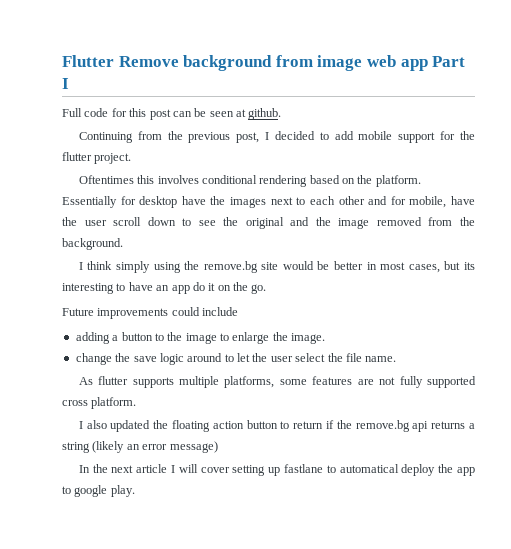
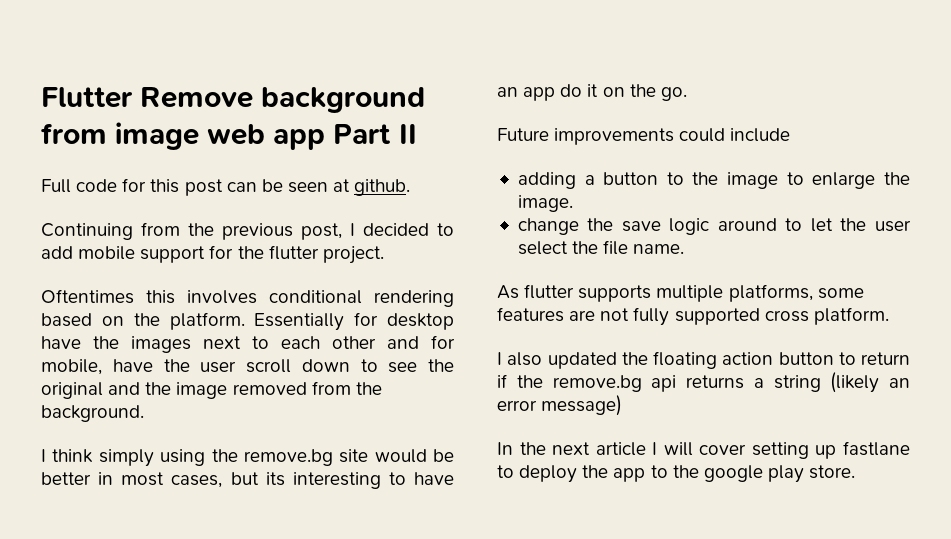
- Flutter Remove background from image web app Part I
+ Flutter Remove background from image web app Part II
- In the next article I will cover setting up fastlane to automatical deploy the app to google play.
+ In the next article I will cover setting up fastlane to deploy the app to the google play store.

